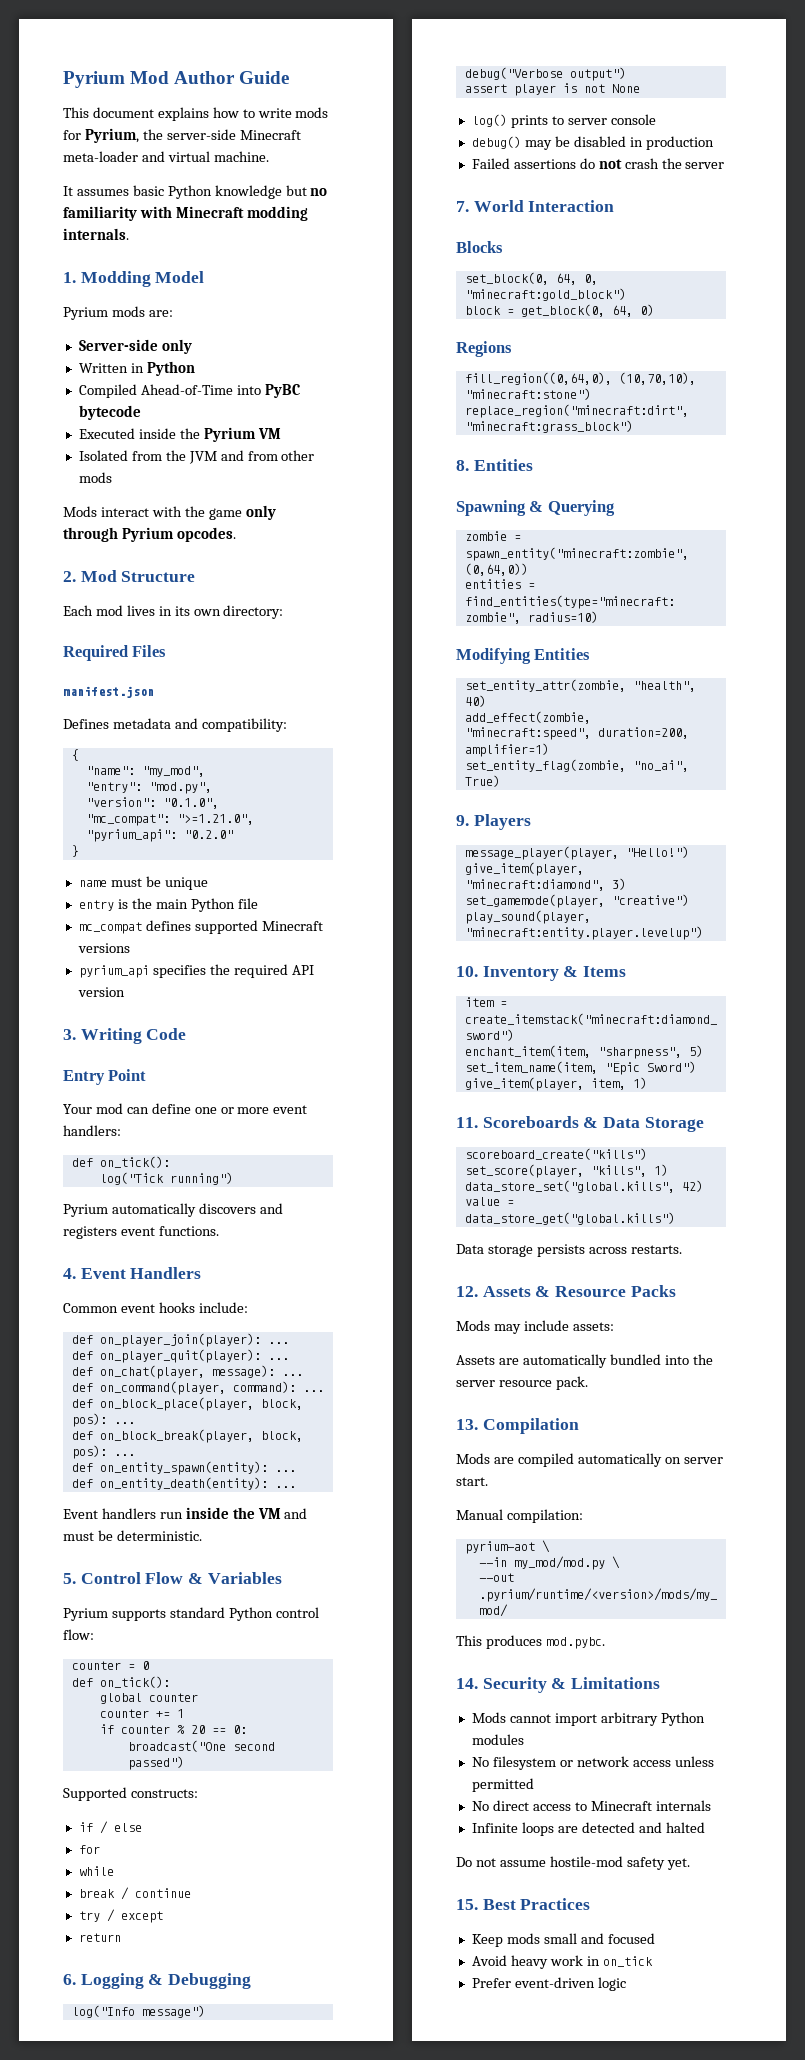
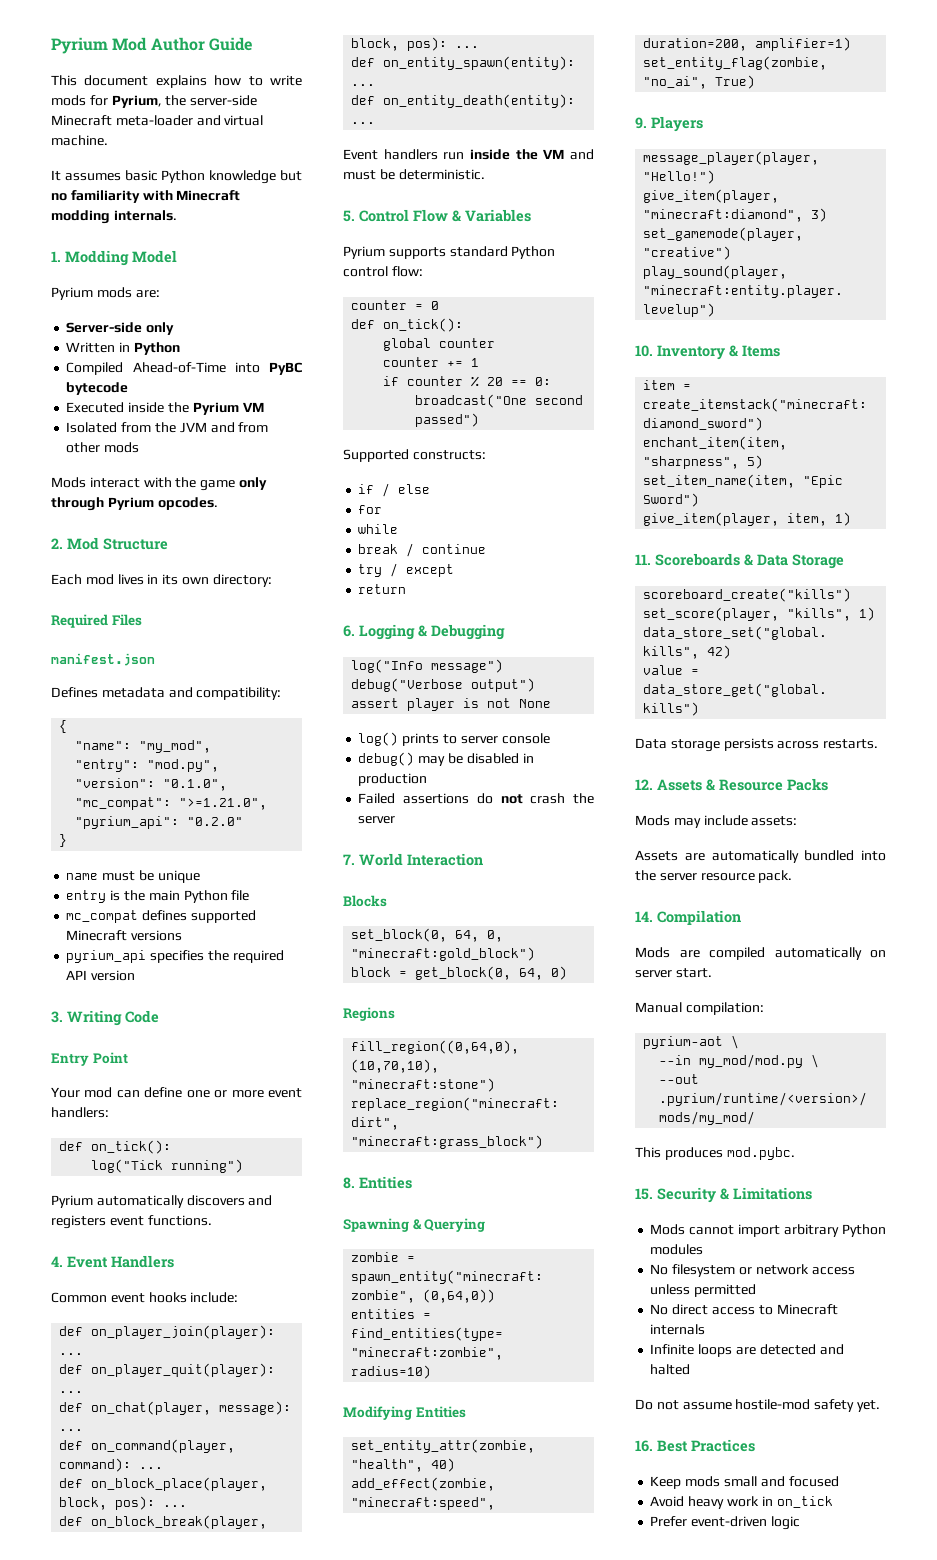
- 13. Compilation
+ 14. Compilation
- 14. Security & Limitations
+ 15. Security & Limitations
- 15. Best Practices
+ 16. Best Practices

